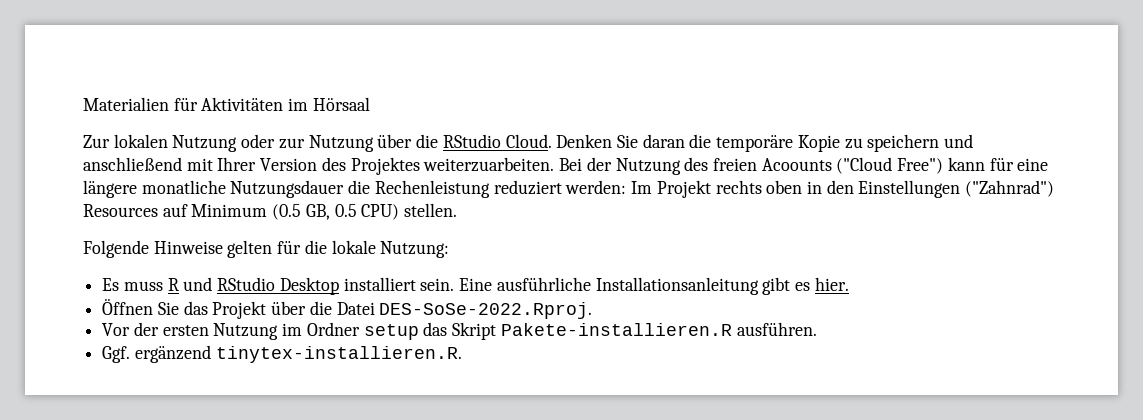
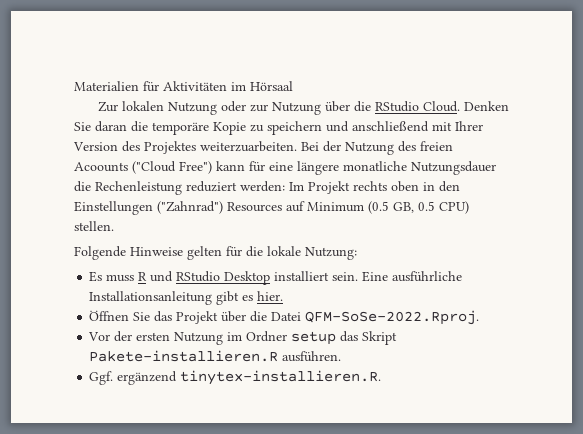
- Öffnen Sie das Projekt über die Datei DES-SoSe-2022.Rproj.
+ Öffnen Sie das Projekt über die Datei QFM-SoSe-2022.Rproj.

